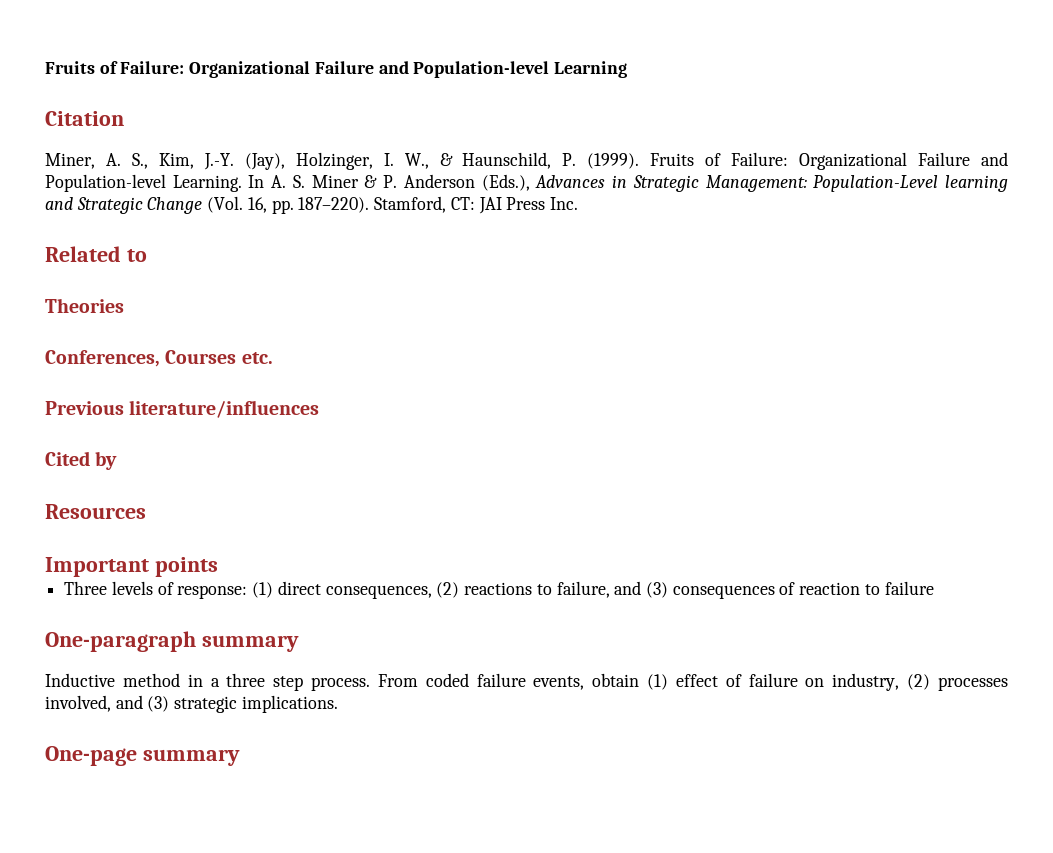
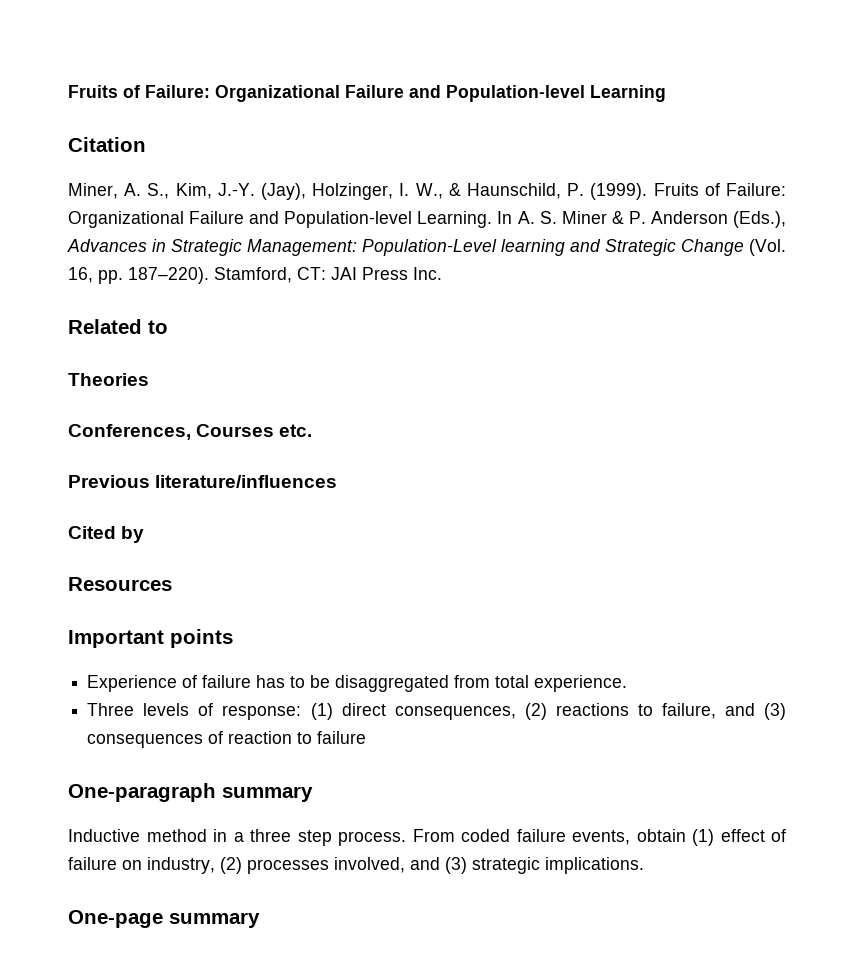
+ Experience of failure has to be disaggregated from total experience.

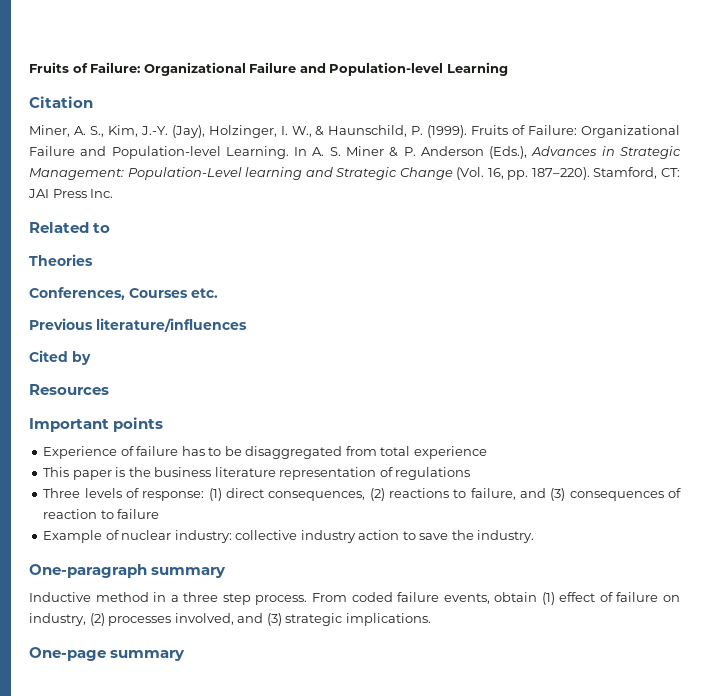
- Experience of failure has to be disaggregated from total experience.
+ Experience of failure has to be disaggregated from total experience
+ This paper is the business literature representation of regulations
+ Example of nuclear industry: collective industry action to save the industry.

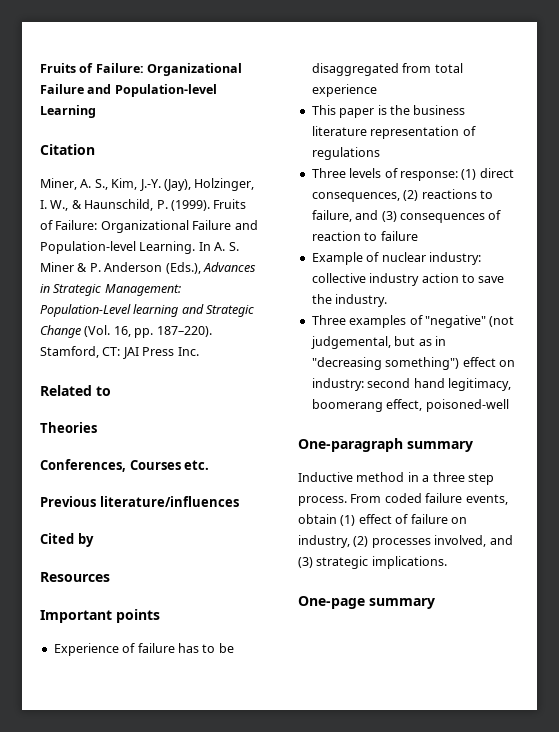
+ Three examples of "negative" (not judgemental, but as in "decreasing something") effect on industry: second hand legitimacy, boomerang effect, poisoned-well

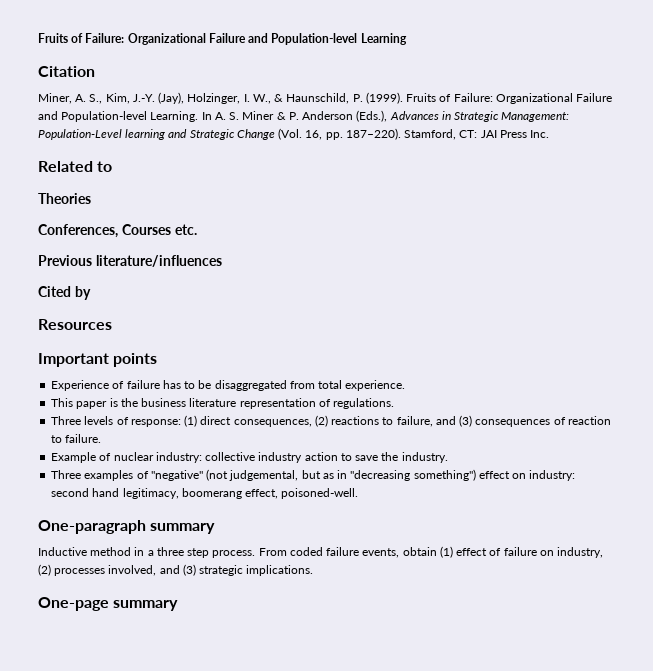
- Experience of failure has to be disaggregated from total experience
+ Experience of failure has to be disaggregated from total experience.
- This paper is the business literature representation of regulations
+ This paper is the business literature representation of regulations.
- Three levels of response: (1) direct consequences, (2) reactions to failure, and (3) consequences of reaction to failure
+ Three levels of response: (1) direct consequences, (2) reactions to failure, and (3) consequences of reaction to failure.
- Three examples of "negative" (not judgemental, but as in "decreasing something") effect on industry: second hand legitimacy, boomerang effect, poisoned-well
+ Three examples of "negative" (not judgemental, but as in "decreasing something") effect on industry: second hand legitimacy, boomerang effect, poisoned-well.

